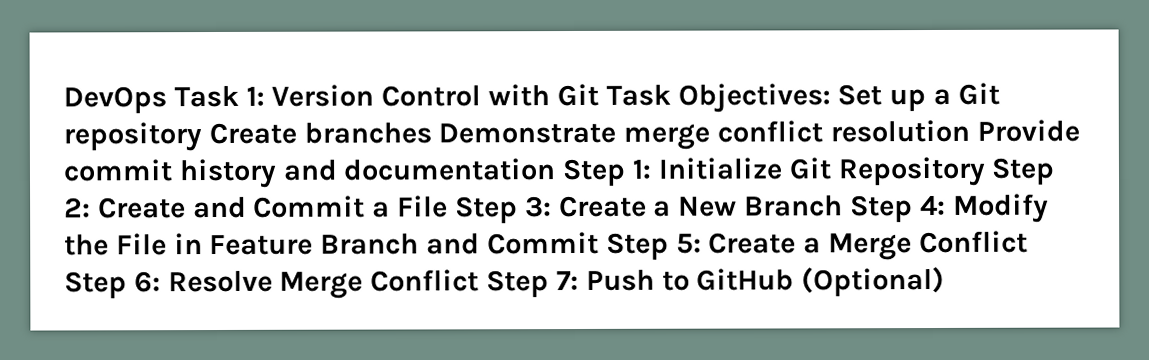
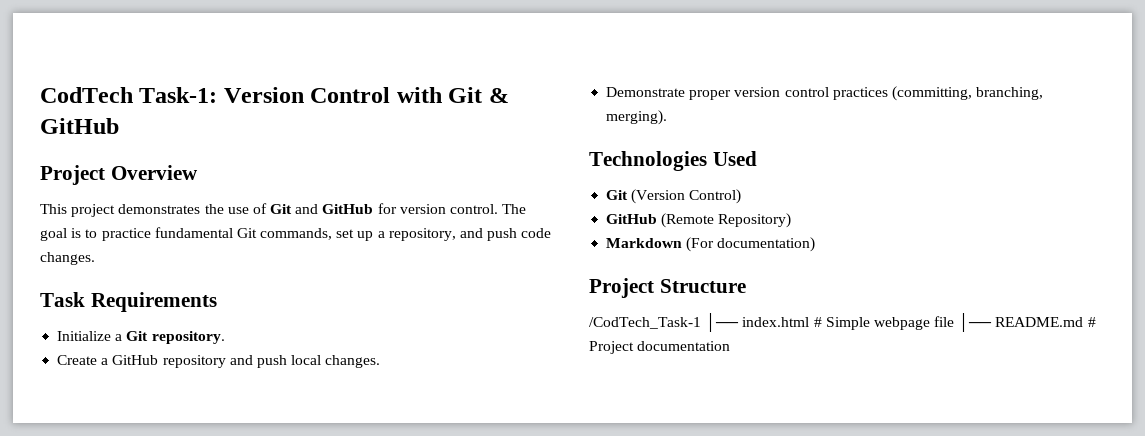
- DevOps Task 1: Version Control with Git Task Objectives: Set up a Git repository Create branches Demonstrate merge conflict resolution Provide commit history and documentation Step 1: Initialize Git Repository Step 2: Create and Commit a File Step 3: Create a New Branch Step 4: Modify the File in Feature Branch and Commit Step 5: Create a Merge Conflict Step 6: Resolve Merge Conflict Step 7: Push to GitHub (Optional)
+ CodTech Task-1: Version Control with Git & GitHub
+ Project Overview
+ This project demonstrates the use of Git and GitHub for version control. The goal is to practice fundamental Git commands, set up a repository, and push code changes.
+ Task Requirements
+ Initialize a Git repository.
+ Create a GitHub repository and push local changes.
+ Demonstrate proper version control practices (committing, branching, merging).
+ Technologies Used
+ Git (Version Control)
+ GitHub (Remote Repository)
+ Markdown (For documentation)
+ Project Structure
+ /CodTech_Task-1 │── index.html # Simple webpage file │── README.md # Project documentation

